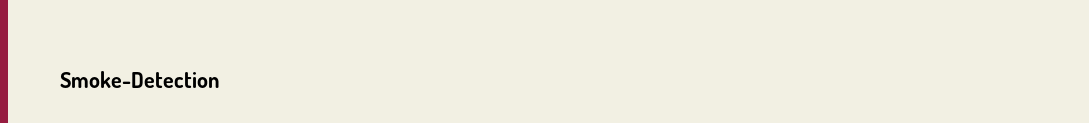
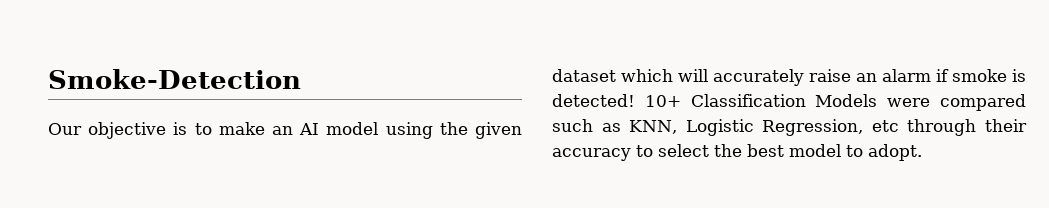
+ Our objective is to make an AI model using the given dataset which will accurately raise an alarm if smoke is detected! 10+ Classification Models were compared such as KNN, Logistic Regression, etc through their accuracy to select the best model to adopt.

